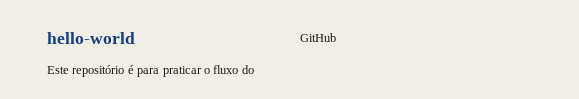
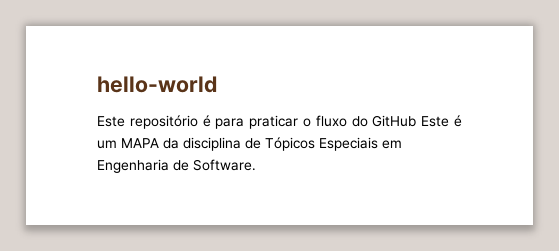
- Este repositório é para praticar o fluxo do GitHub
+ Este repositório é para praticar o fluxo do GitHub Este é um MAPA da disciplina de Tópicos Especiais em Engenharia de Software.

